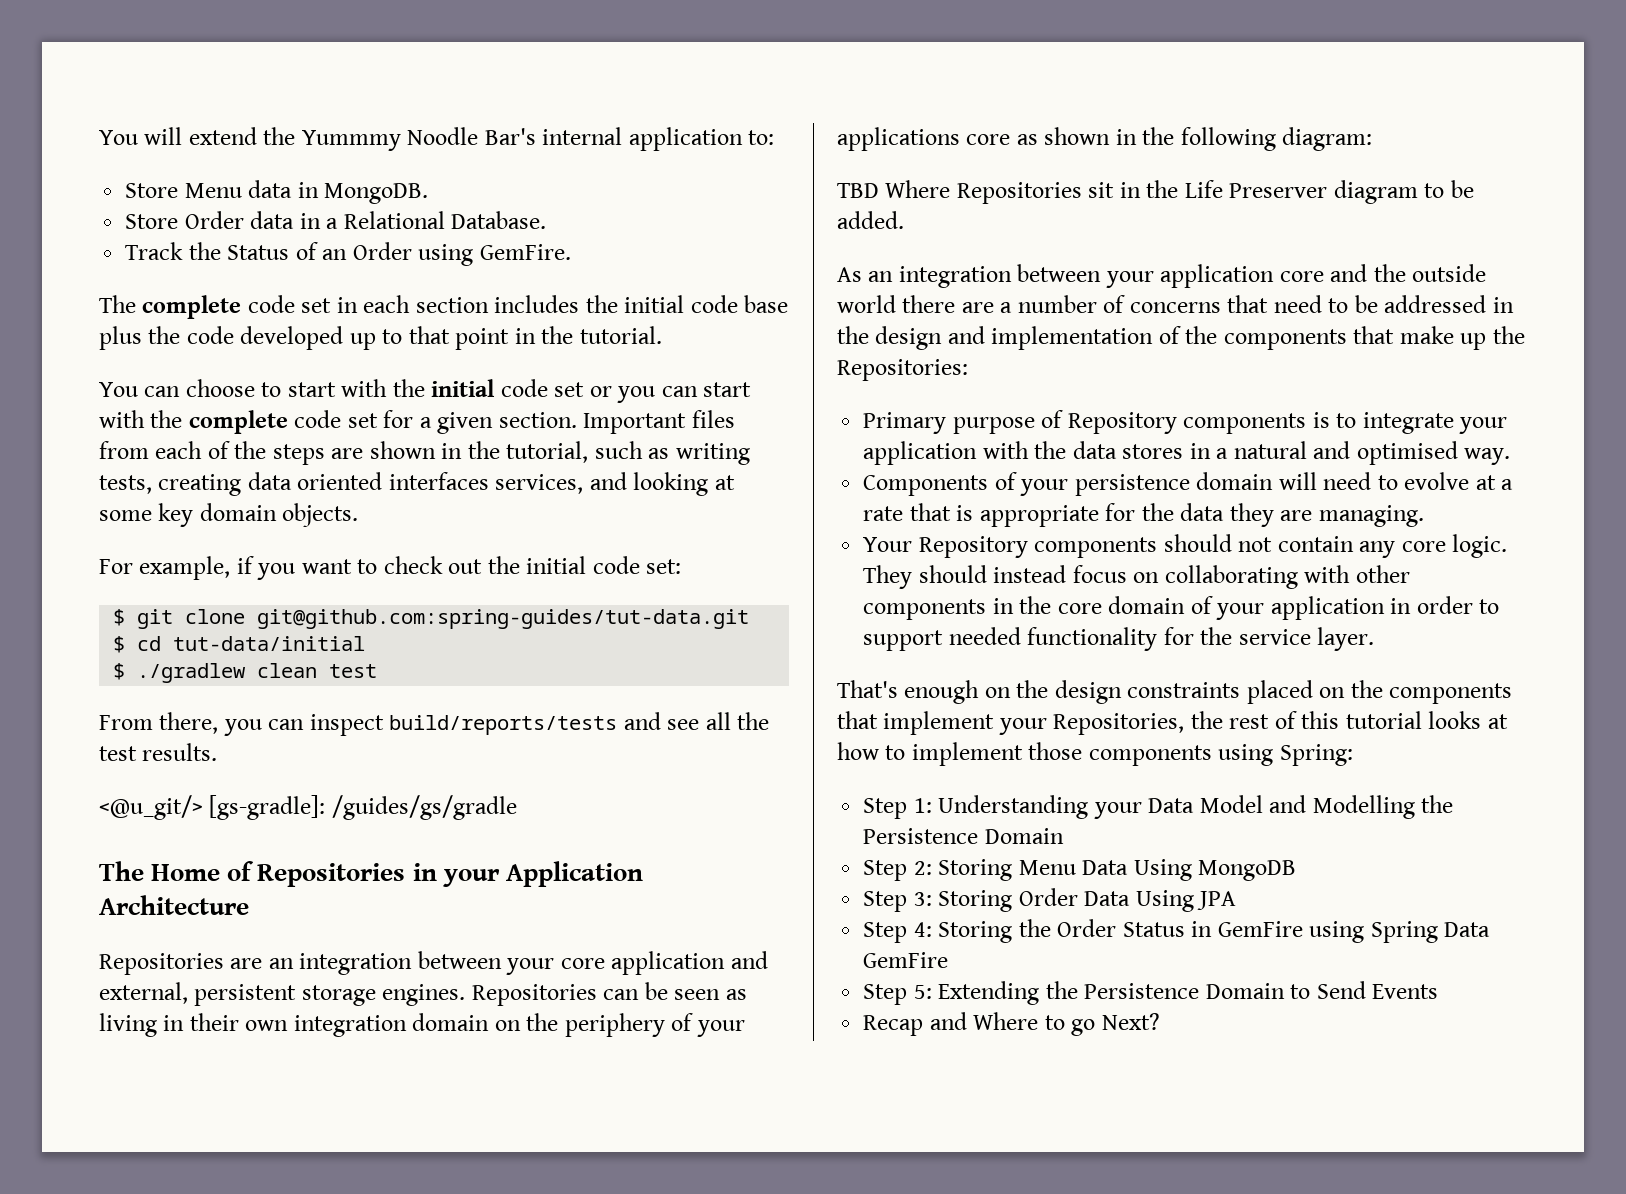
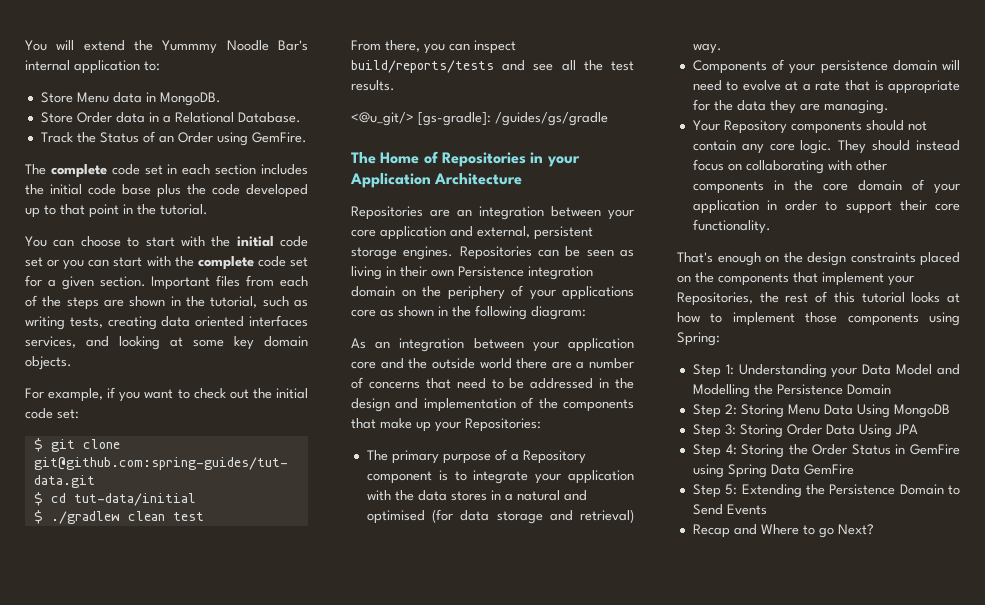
- Repositories can be seen as living in their own integration domain on the periphery of your applications core as shown in the following diagram:
+ Repositories can be seen as living in their own Persistence integration domain on the periphery of your applications core as shown in the following diagram:
- TBD Where Repositories sit in the Life Preserver diagram to be added.
- As an integration between your application core and the outside world there are a number of concerns that need to be addressed in the design and implementation of the components that make up the Repositories:
+ As an integration between your application core and the outside world there are a number of concerns that need to be addressed in the design and implementation of the components that make up your Repositories:
- Primary purpose of Repository components is to integrate your application with the data stores in a natural and optimised way.
+ The primary purpose of a Repository component is to integrate your application with the data stores in a natural and optimised (for data storage and retrieval) way.
- They should instead focus on collaborating with other components in the core domain of your application in order to support needed functionality for the service layer.
+ They should instead focus on collaborating with other components in the core domain of your application in order to support their core functionality.

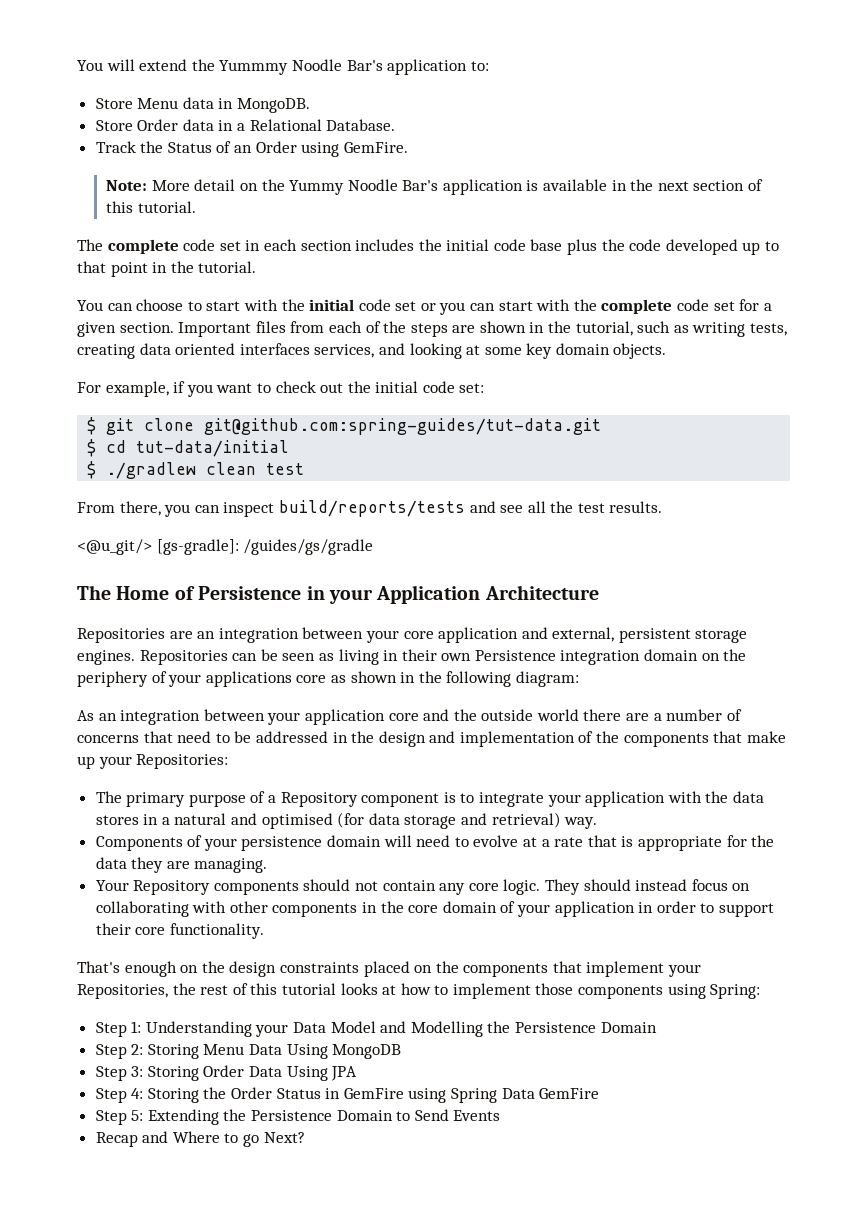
- You will extend the Yummmy Noodle Bar's internal application to:
+ You will extend the Yummmy Noodle Bar's application to:
+ Note: More detail on the Yummy Noodle Bar's application is available in the next section of this tutorial.
- The Home of Repositories in your Application Architecture
+ The Home of Persistence in your Application Architecture

